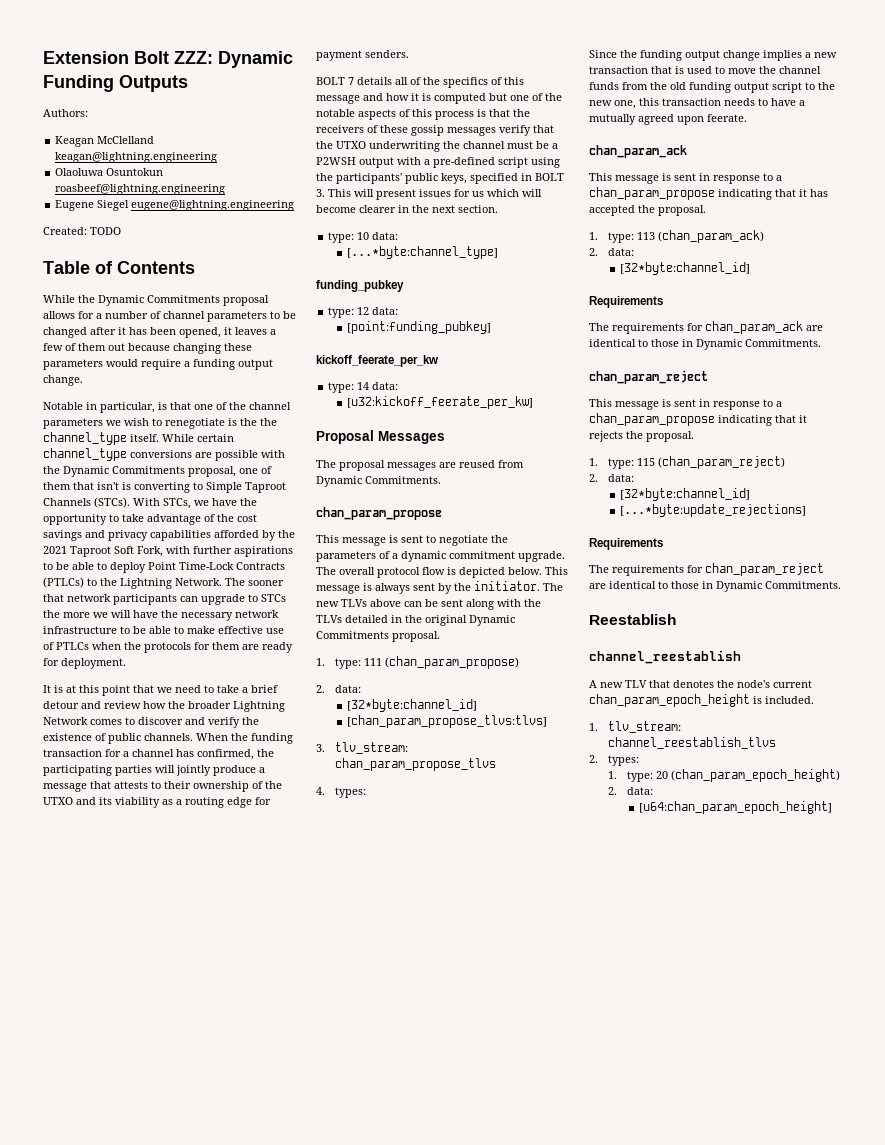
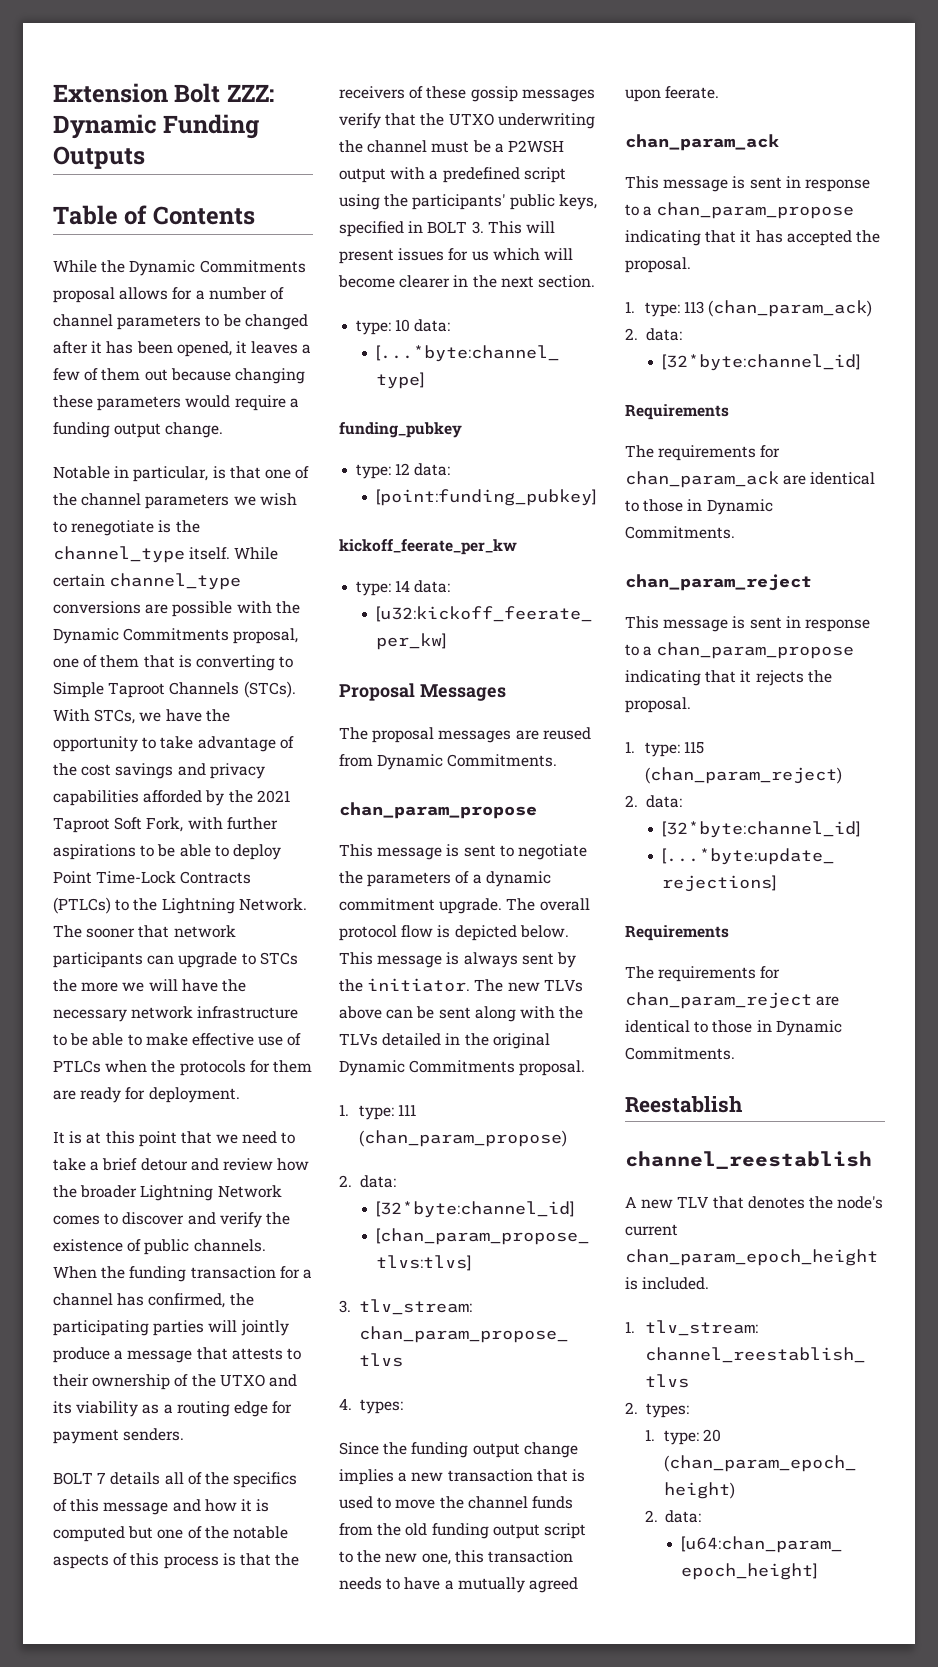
- Authors:
- Keagan McClelland keagan@lightning.engineering
- Olaoluwa Osuntokun roasbeef@lightning.engineering
- Eugene Siegel eugene@lightning.engineering
- Created: TODO
- Notable in particular, is that one of the channel parameters we wish to renegotiate is the the channel_type itself.
+ Notable in particular, is that one of the channel parameters we wish to renegotiate is the channel_type itself.
- While certain channel_type conversions are possible with the Dynamic Commitments proposal, one of them that isn't is converting to Simple Taproot Channels (STCs).
+ While certain channel_type conversions are possible with the Dynamic Commitments proposal, one of them that is converting to Simple Taproot Channels (STCs).
- BOLT 7 details all of the specifics of this message and how it is computed but one of the notable aspects of this process is that the receivers of these gossip messages verify that the UTXO underwriting the channel must be a P2WSH output with a pre-defined script using the participants' public keys, specified in BOLT 3. This will present issues for us which will become clearer in the next section.
+ BOLT 7 details all of the specifics of this message and how it is computed but one of the notable aspects of this process is that the receivers of these gossip messages verify that the UTXO underwriting the channel must be a P2WSH output with a predefined script using the participants' public keys, specified in BOLT 3. This will present issues for us which will become clearer in the next section.

